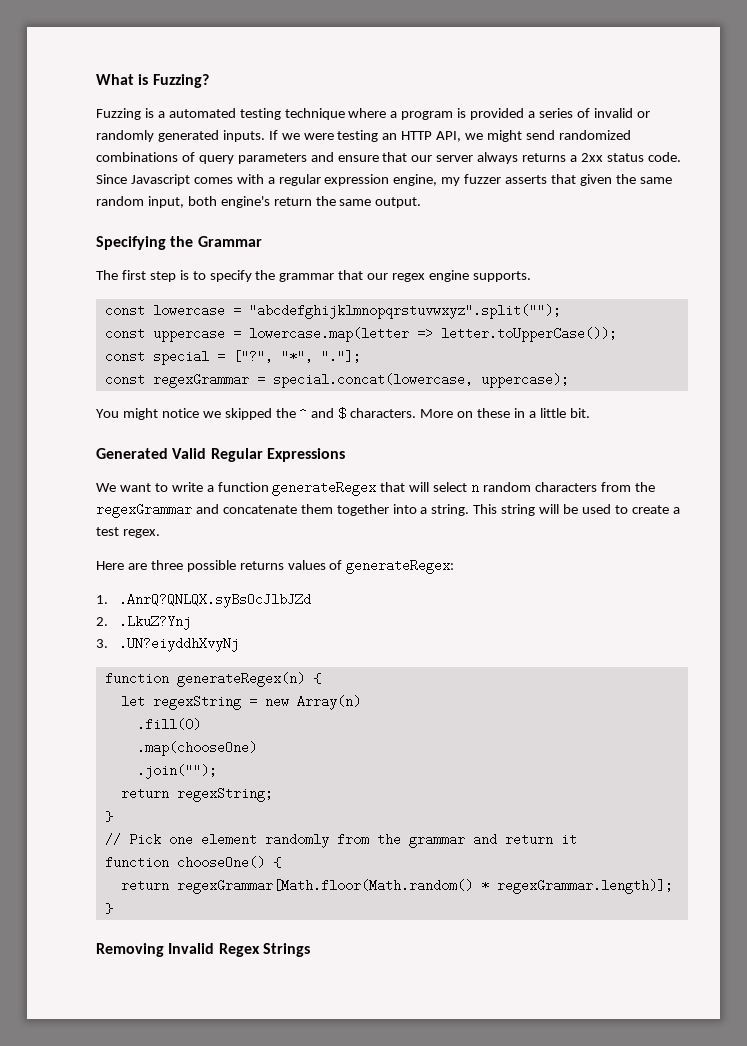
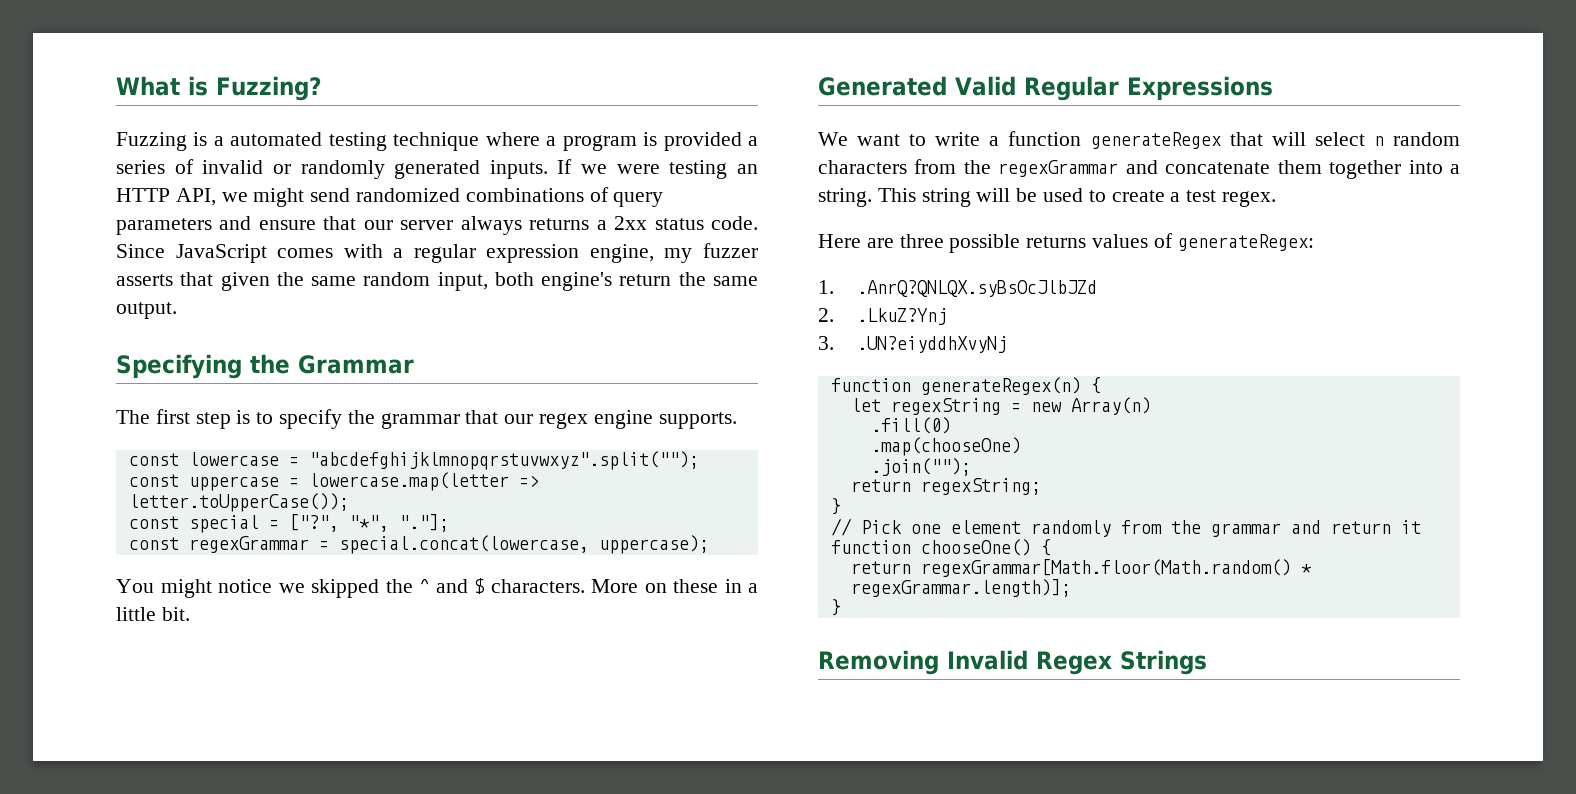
- Since Javascript comes with a regular expression engine, my fuzzer asserts that given the same random input, both engine's return the same output.
+ Since JavaScript comes with a regular expression engine, my fuzzer asserts that given the same random input, both engine's return the same output.

